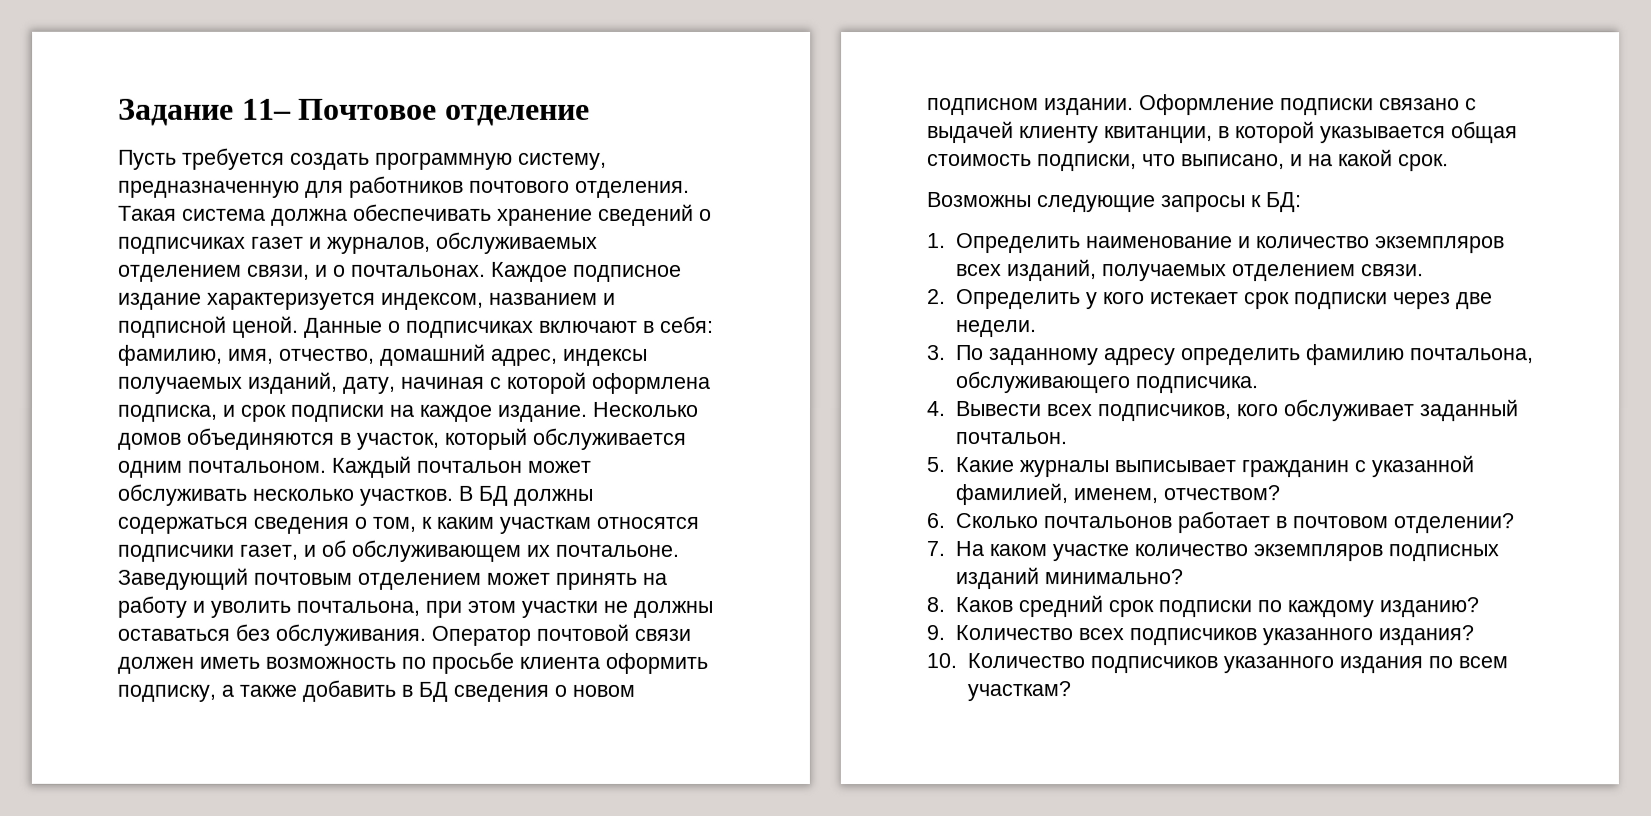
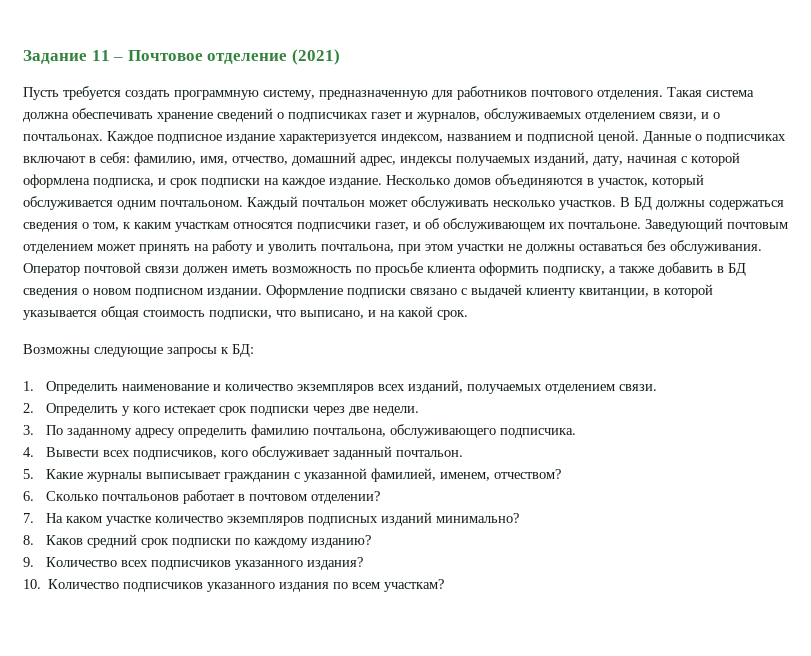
- Задание 11– Почтовое отделение
+ Задание 11 – Почтовое отделение (2021)

